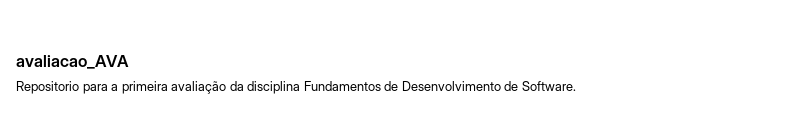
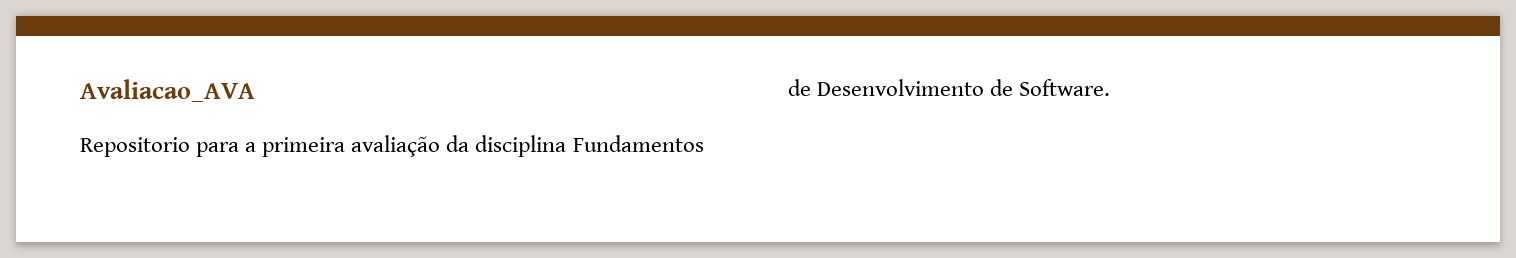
- avaliacao_AVA
+ Avaliacao_AVA

